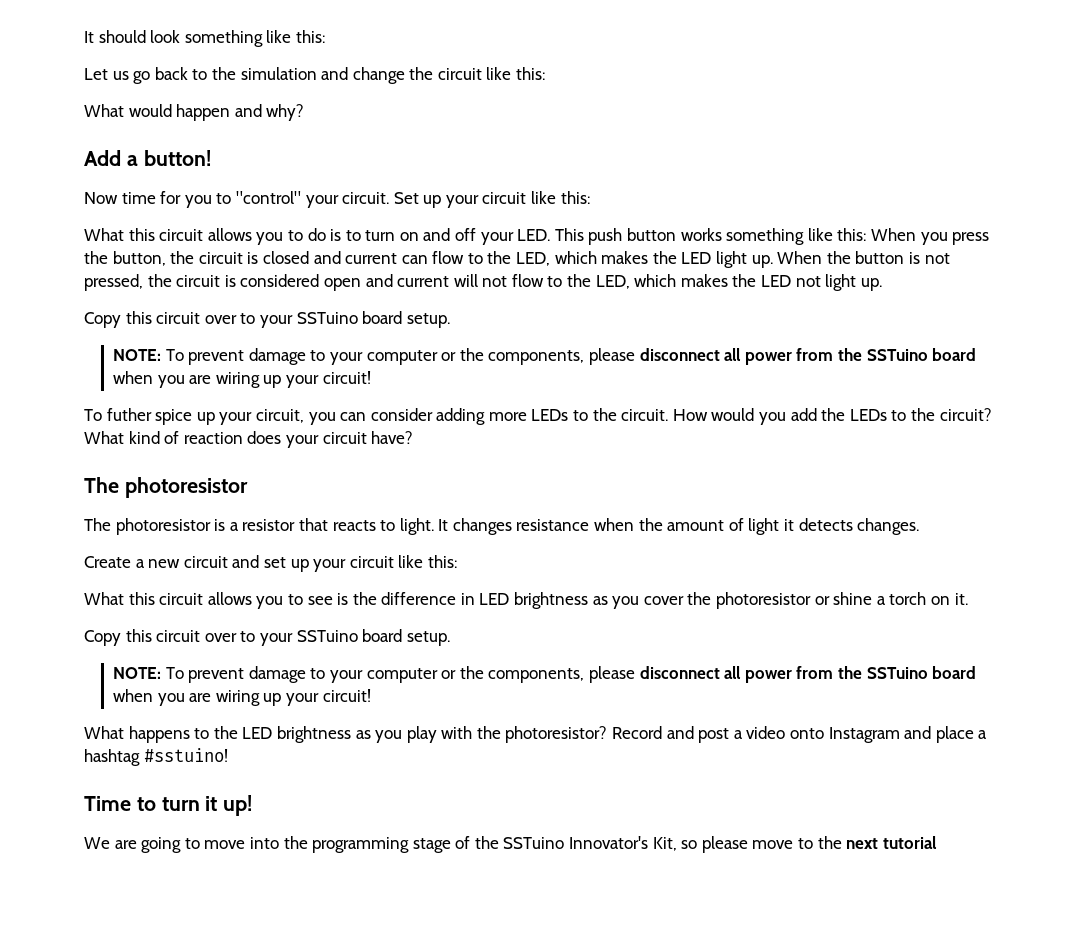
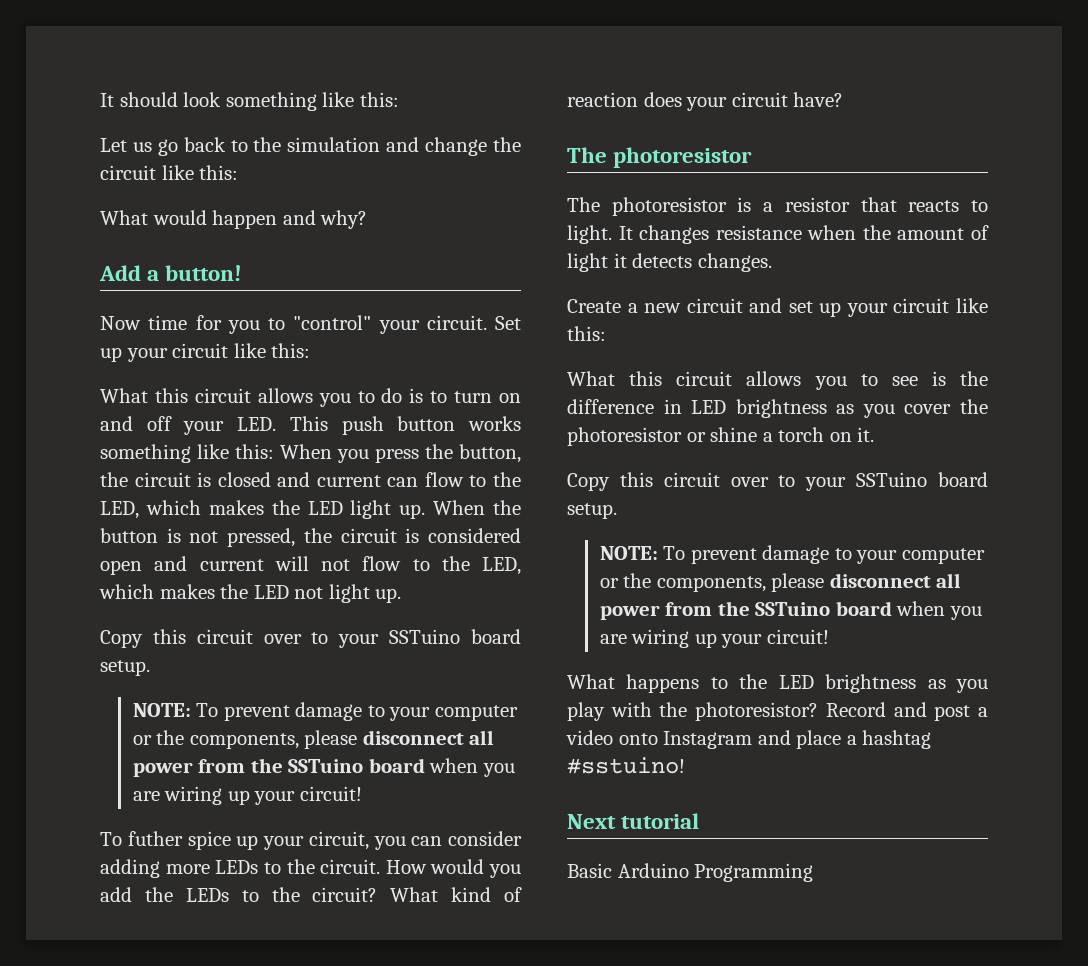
- Time to turn it up!
- We are going to move into the programming stage of the SSTuino Innovator's Kit, so please move to the next tutorial
+ Next tutorial
+ Basic Arduino Programming

